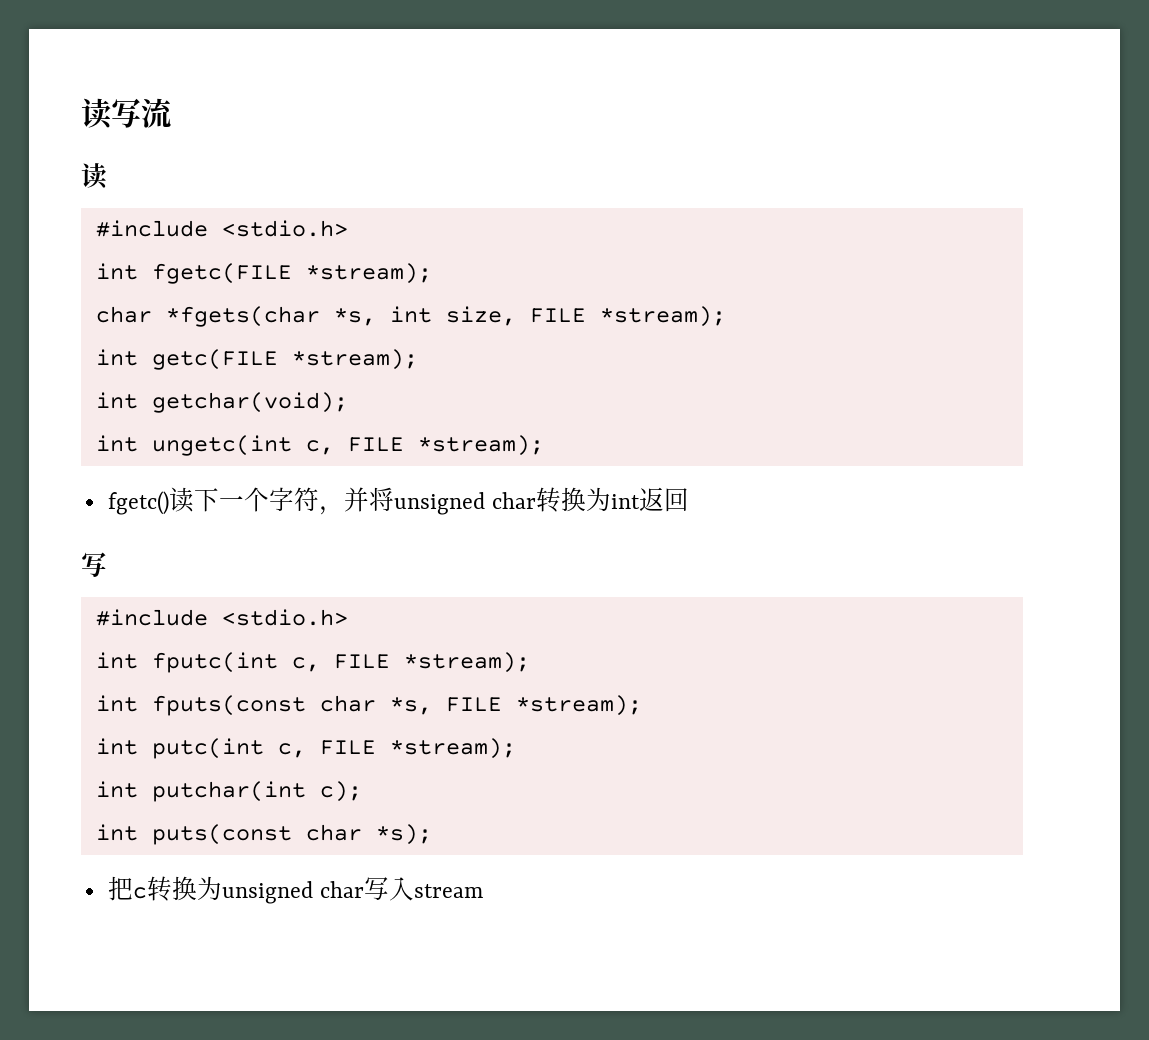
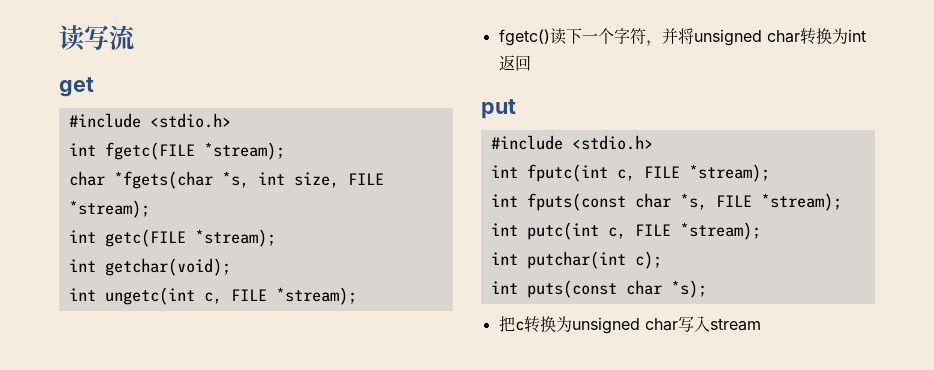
  读写流
- 读
+ get
  fgetc()读下一个字符，并将unsigned char转换为int返回
- 写
+ put

